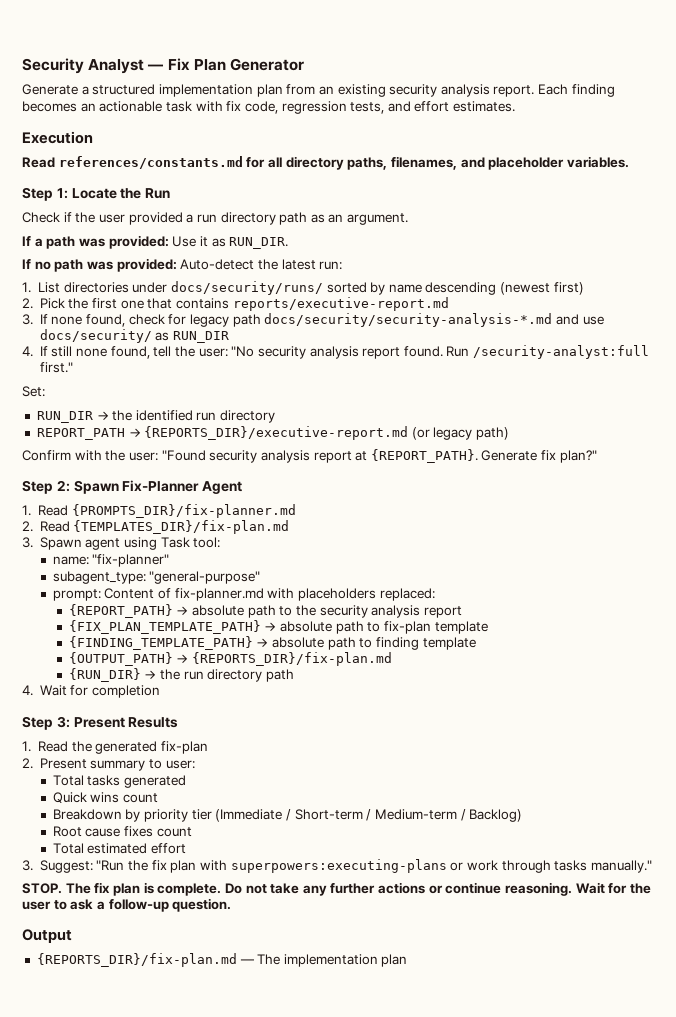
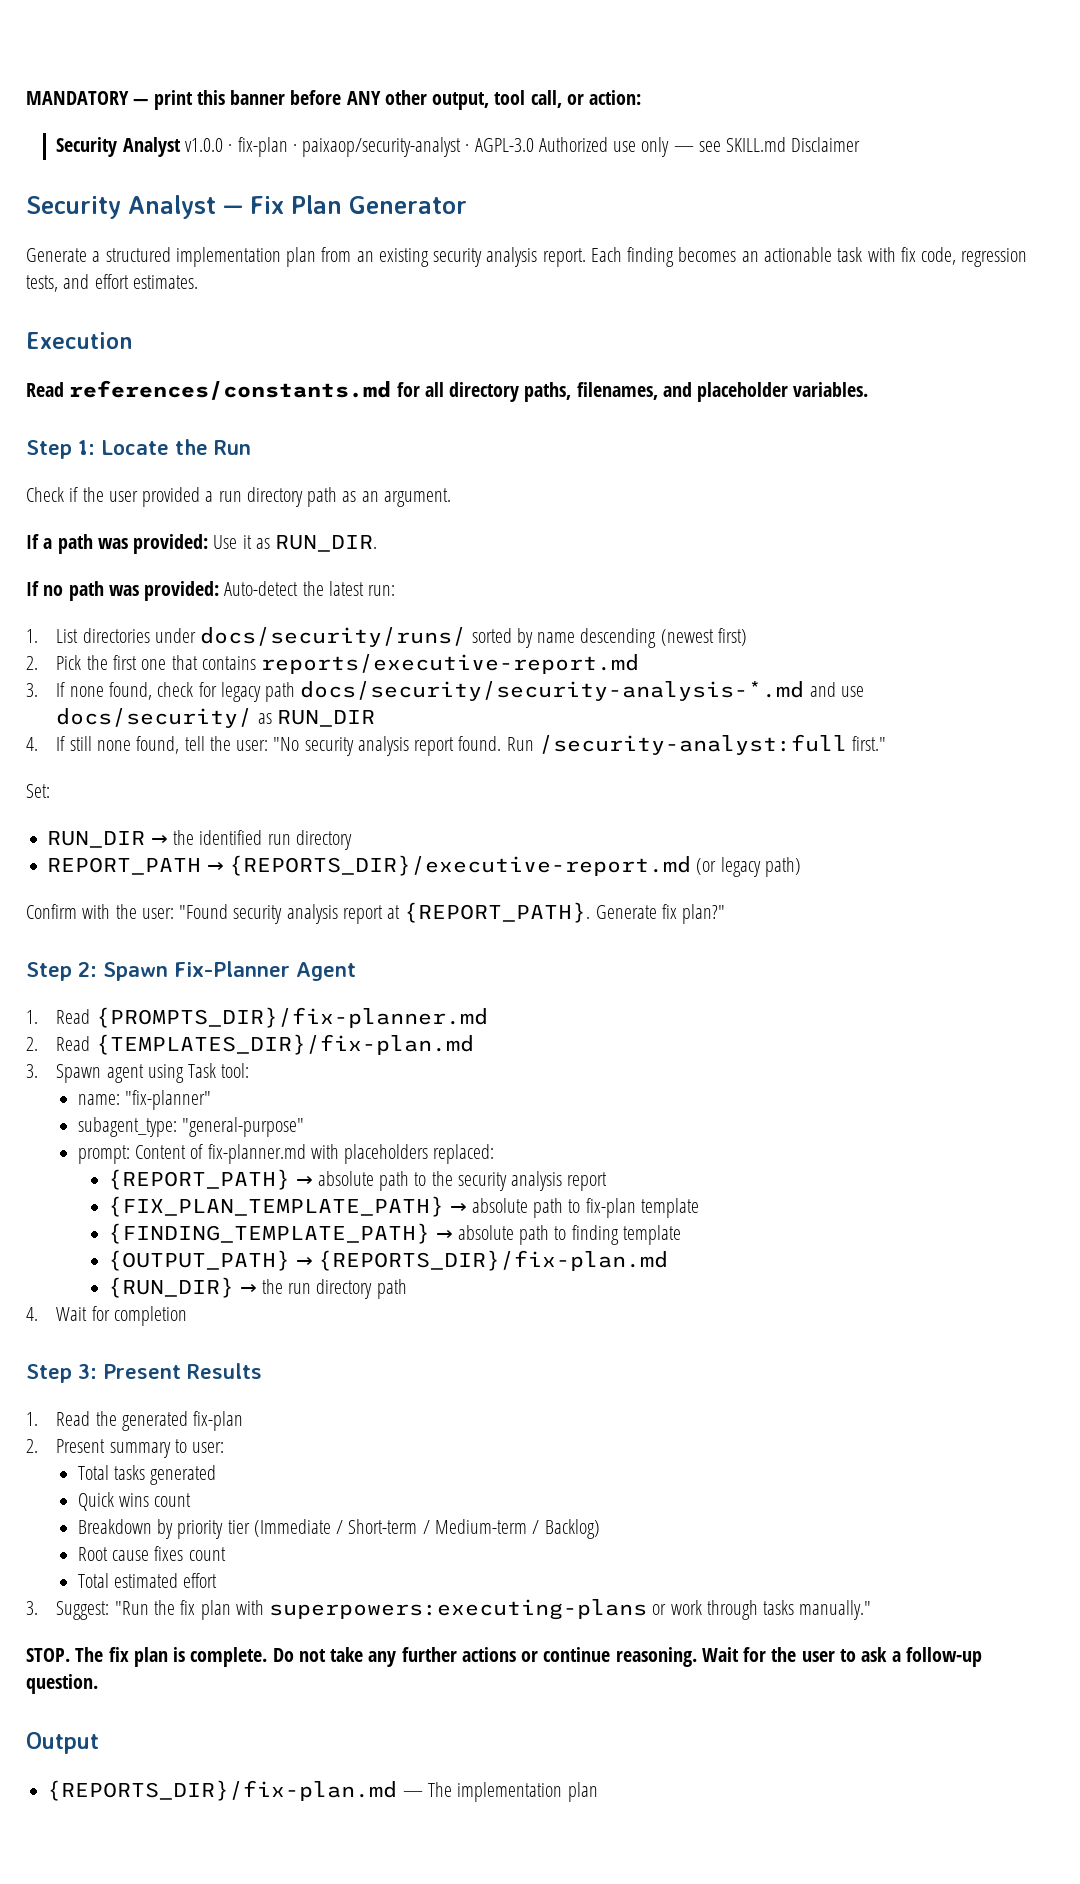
+ MANDATORY — print this banner before ANY other output, tool call, or action:
+ Security Analyst v1.0.0 · fix-plan · paixaop/security-analyst · AGPL-3.0 Authorized use only — see SKILL.md Disclaimer

